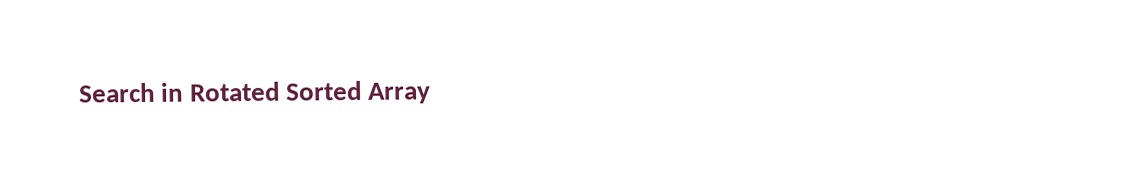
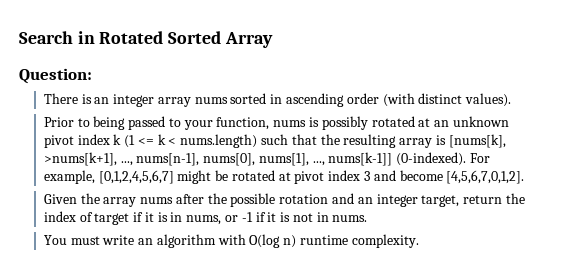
+ Question:
+ There is an integer array nums sorted in ascending order (with distinct values).
+ Prior to being passed to your function, nums is possibly rotated at an unknown pivot index k (1 <= k < nums.length) such that the resulting array is [nums[k], >nums[k+1], ..., nums[n-1], nums[0], nums[1], ..., nums[k-1]] (0-indexed). For example, [0,1,2,4,5,6,7] might be rotated at pivot index 3 and become [4,5,6,7,0,1,2].
+ Given the array nums after the possible rotation and an integer target, return the index of target if it is in nums, or -1 if it is not in nums.
+ You must write an algorithm with O(log n) runtime complexity.

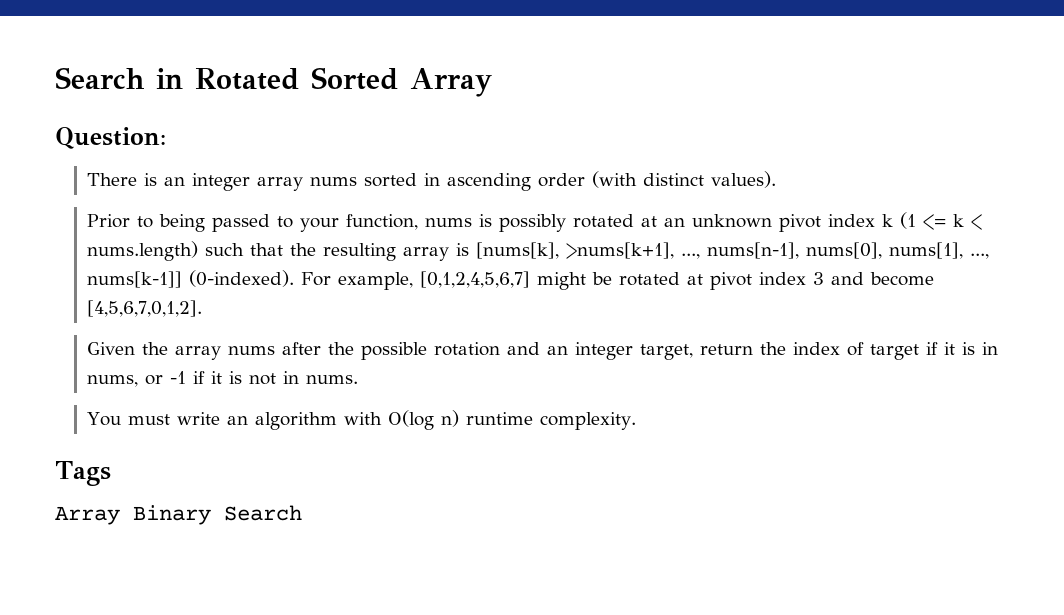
+ Tags
+ Array Binary Search

